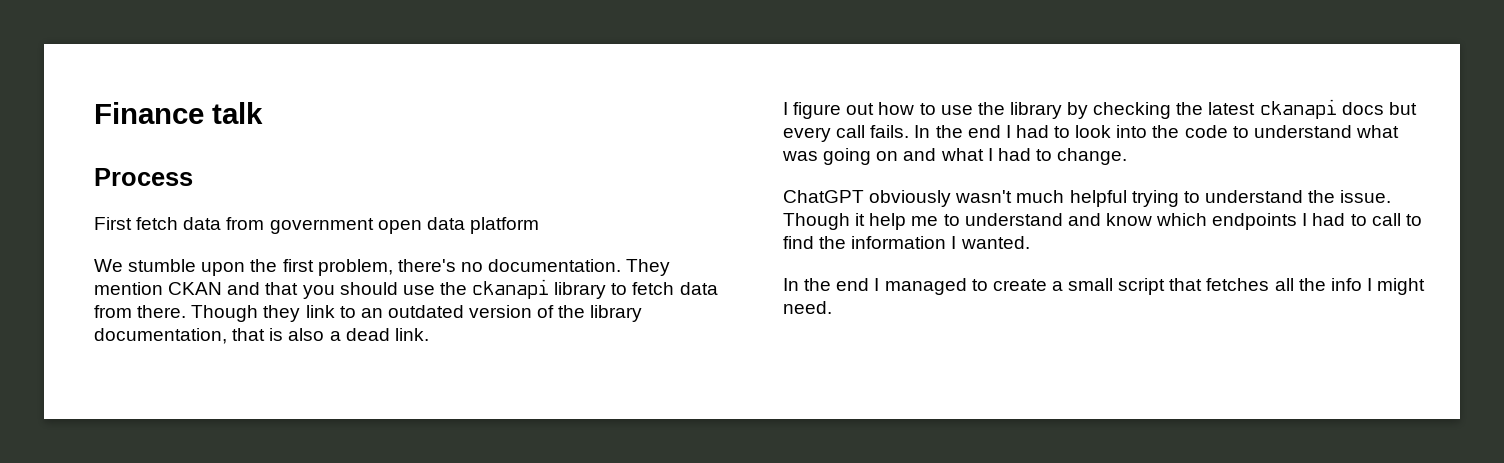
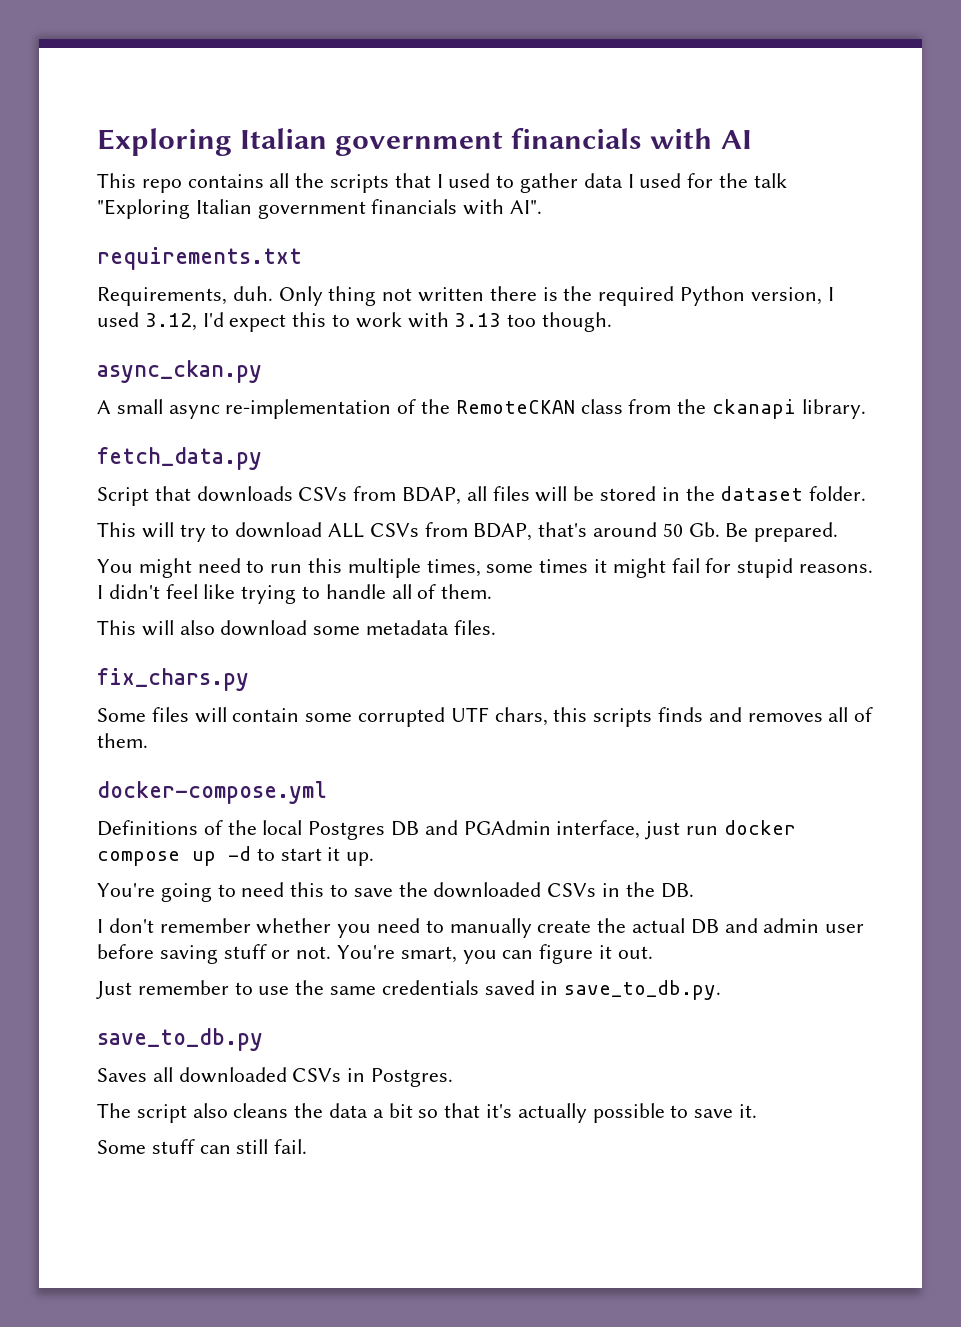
- Finance talk
- Process
- First fetch data from government open data platform
- We stumble upon the first problem, there's no documentation. They mention CKAN and that you should use the ckanapi library to fetch data from there. Though they link to an outdated version of the library documentation, that is also a dead link.
- I figure out how to use the library by checking the latest ckanapi docs but every call fails. In the end I had to look into the code to understand what was going on and what I had to change.
- ChatGPT obviously wasn't much helpful trying to understand the issue. Though it help me to understand and know which endpoints I had to call to find the information I wanted.
- In the end I managed to create a small script that fetches all the info I might need.
+ Exploring Italian government financials with AI
+ This repo contains all the scripts that I used to gather data I used for the talk "Exploring Italian government financials with AI".
+ requirements.txt
+ Requirements, duh. Only thing not written there is the required Python version, I used 3.12, I'd expect this to work with 3.13 too though.
+ async_ckan.py
+ A small async re-implementation of the RemoteCKAN class from the ckanapi library.
+ fetch_data.py
+ Script that downloads CSVs from BDAP, all files will be stored in the dataset folder.
+ This will try to download ALL CSVs from BDAP, that's around 50 Gb. Be prepared.
+ You might need to run this multiple times, some times it might fail for stupid reasons. I didn't feel like trying to handle all of them.
+ This will also download some metadata files.
+ fix_chars.py
+ Some files will contain some corrupted UTF chars, this scripts finds and removes all of them.
+ docker-compose.yml
+ Definitions of the local Postgres DB and PGAdmin interface, just run docker compose up -d to start it up.
+ You're going to need this to save the downloaded CSVs in the DB.
+ I don't remember whether you need to manually create the actual DB and admin user before saving stuff or not. You're smart, you can figure it out.
+ Just remember to use the same credentials saved in save_to_db.py.
+ save_to_db.py
+ Saves all downloaded CSVs in Postgres.
+ The script also cleans the data a bit so that it's actually possible to save it.
+ Some stuff can still fail.

